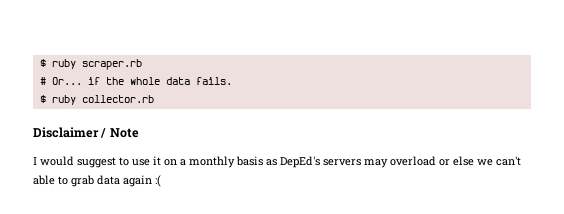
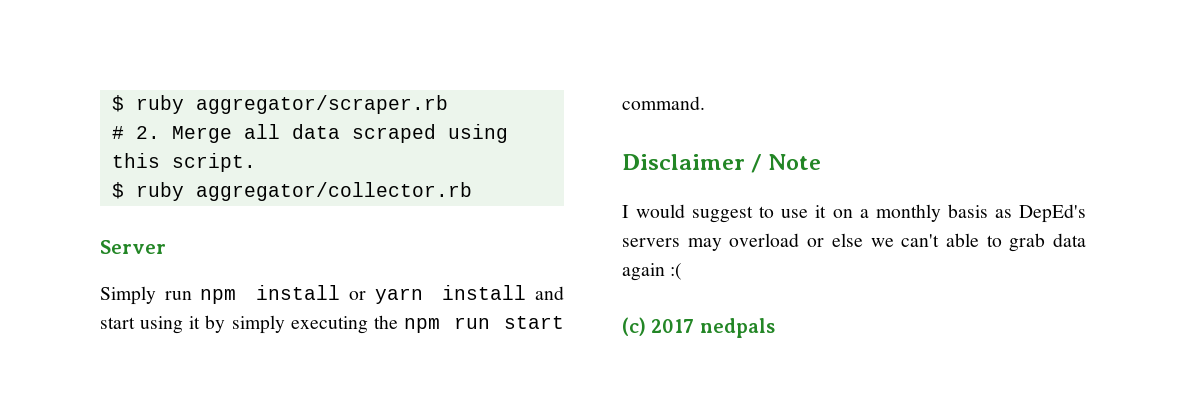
- $ ruby scraper.rb
+ $ ruby aggregator/scraper.rb
- # Or... if the whole data fails.
- $ ruby collector.rb
+ # 2. Merge all data scraped using this script.
+ $ ruby aggregator/collector.rb
+ Server
+ Simply run npm install or yarn install and start using it by simply executing the npm run start command.
+ (c) 2017 nedpals

